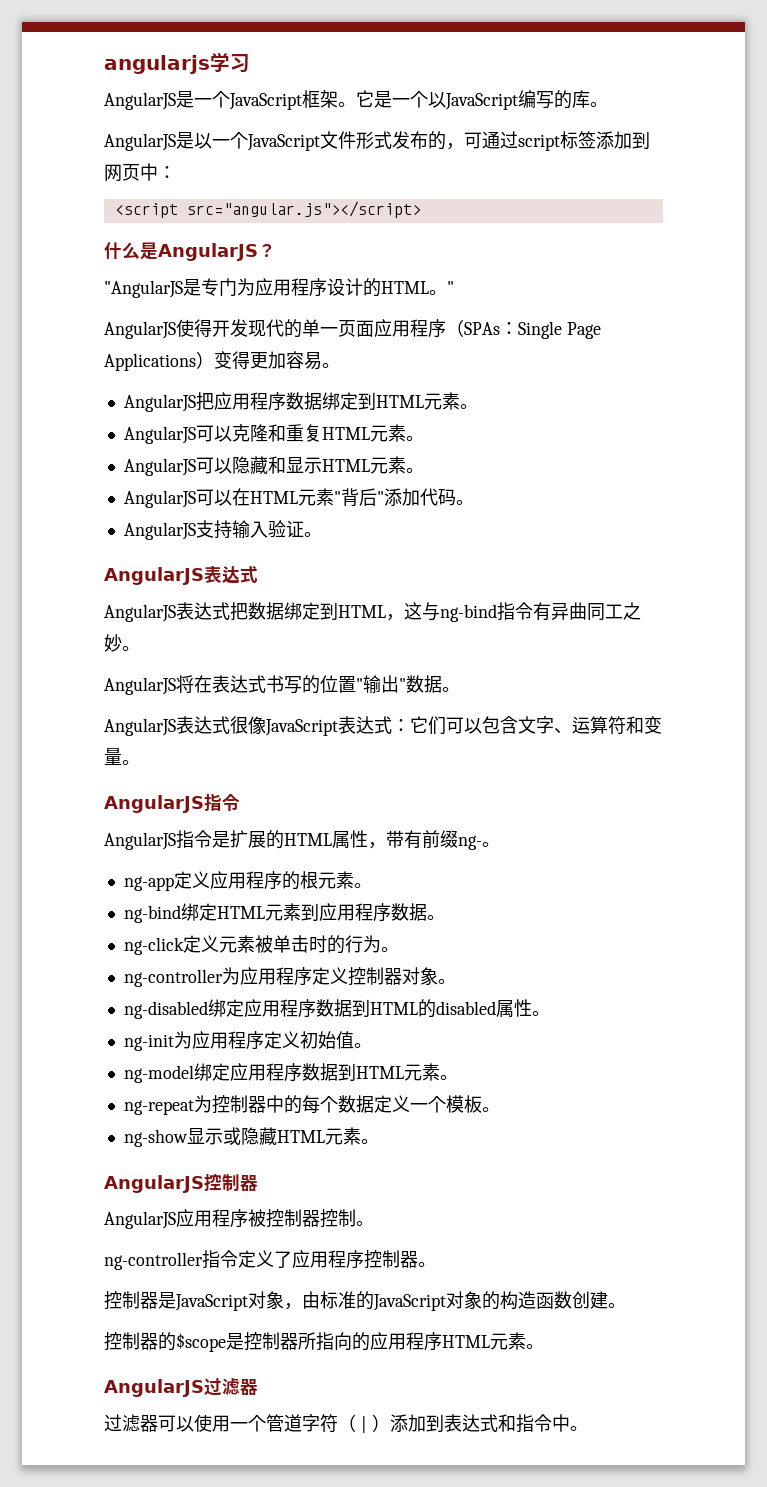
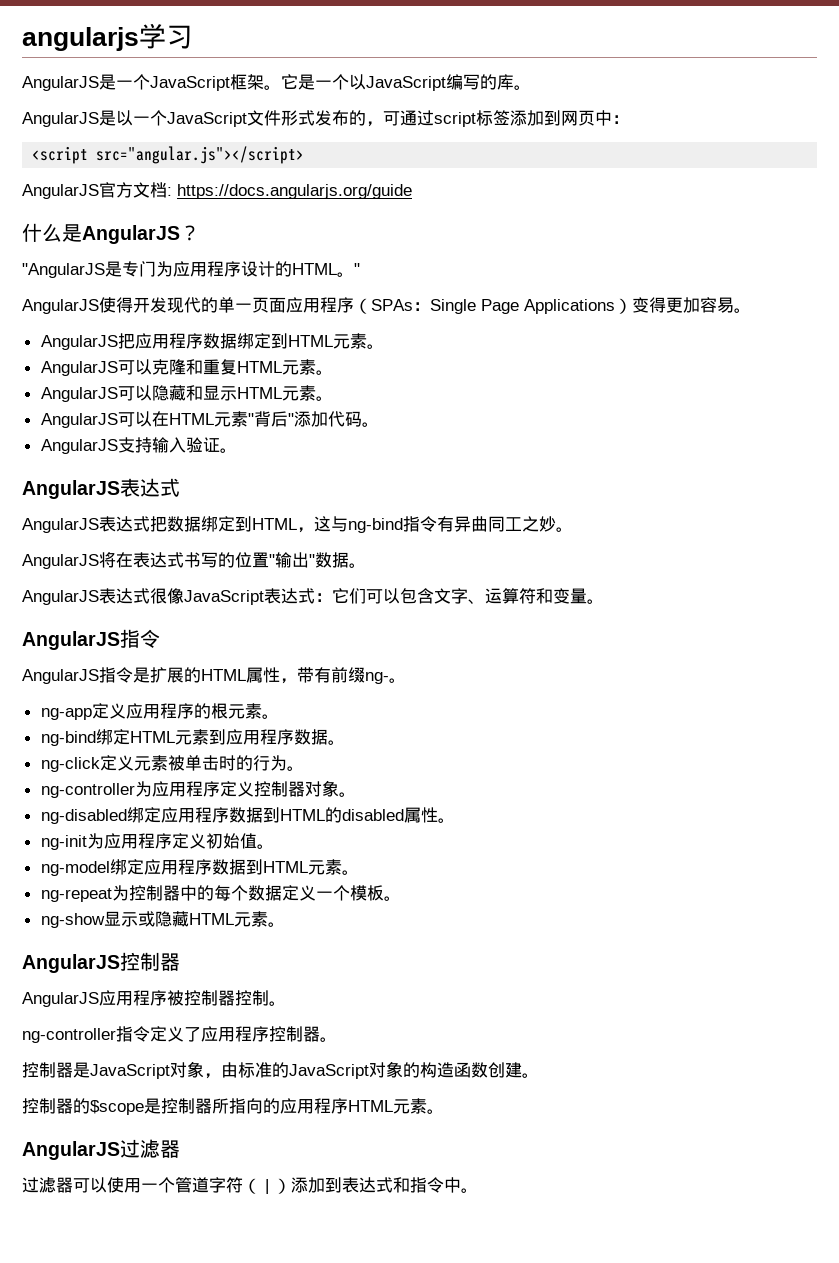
+ AngularJS官方文档: https://docs.angularjs.org/guide

